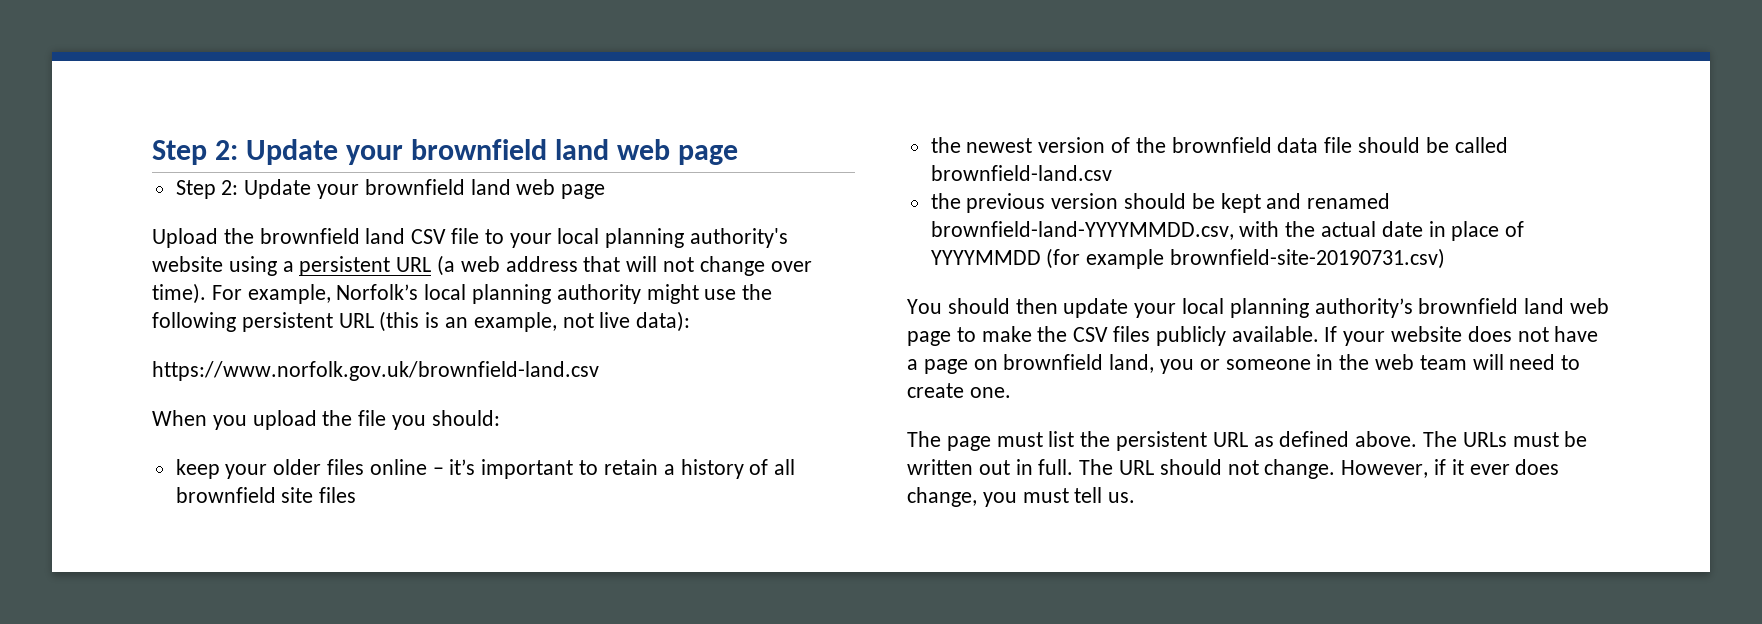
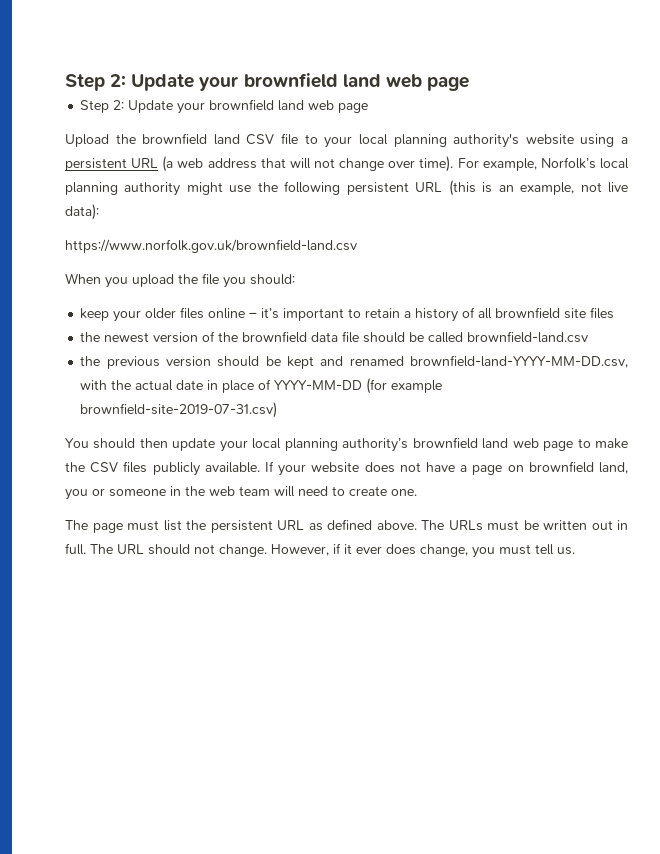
- the previous version should be kept and renamed brownfield-land-YYYYMMDD.csv, with the actual date in place of YYYYMMDD (for example brownfield-site-20190731.csv)
+ the previous version should be kept and renamed brownfield-land-YYYY-MM-DD.csv, with the actual date in place of YYYY-MM-DD (for example brownfield-site-2019-07-31.csv)

